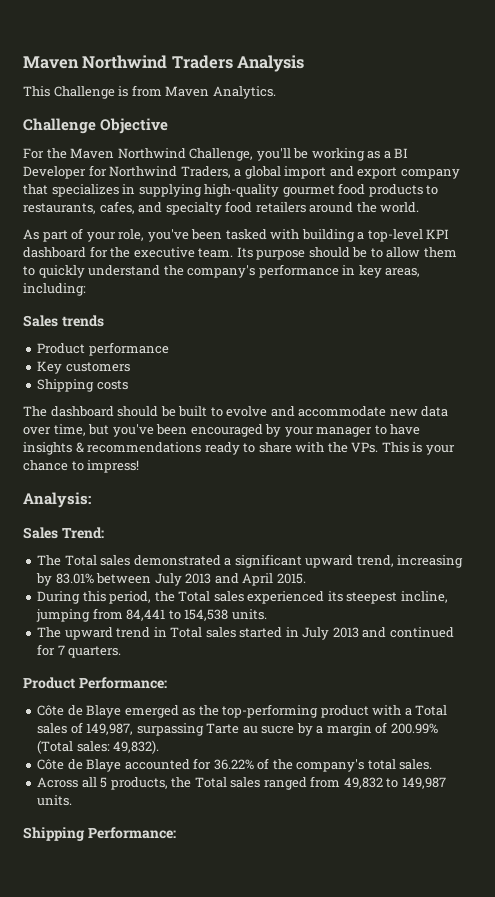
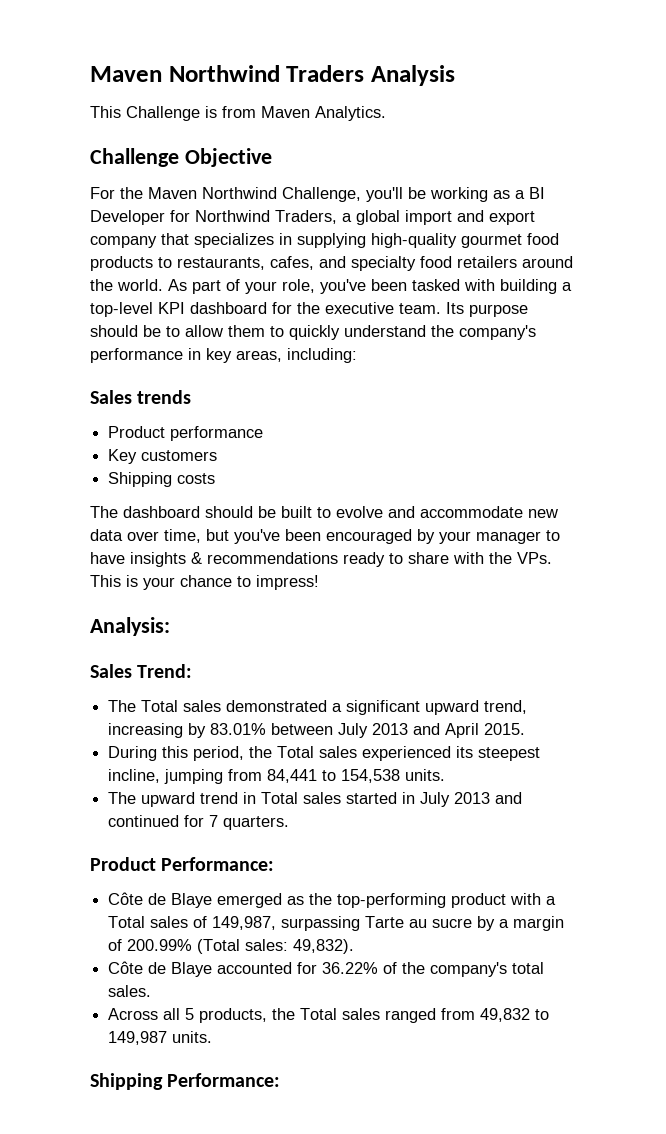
- For the Maven Northwind Challenge, you'll be working as a BI Developer for Northwind Traders, a global import and export company that specializes in supplying high-quality gourmet food products to restaurants, cafes, and specialty food retailers around the world.
- As part of your role, you've been tasked with building a top-level KPI dashboard for the executive team.
+ For the Maven Northwind Challenge, you'll be working as a BI Developer for Northwind Traders, a global import and export company that specializes in supplying high-quality gourmet food products to restaurants, cafes, and specialty food retailers around the world. As part of your role, you've been tasked with building a top-level KPI dashboard for the executive team.

